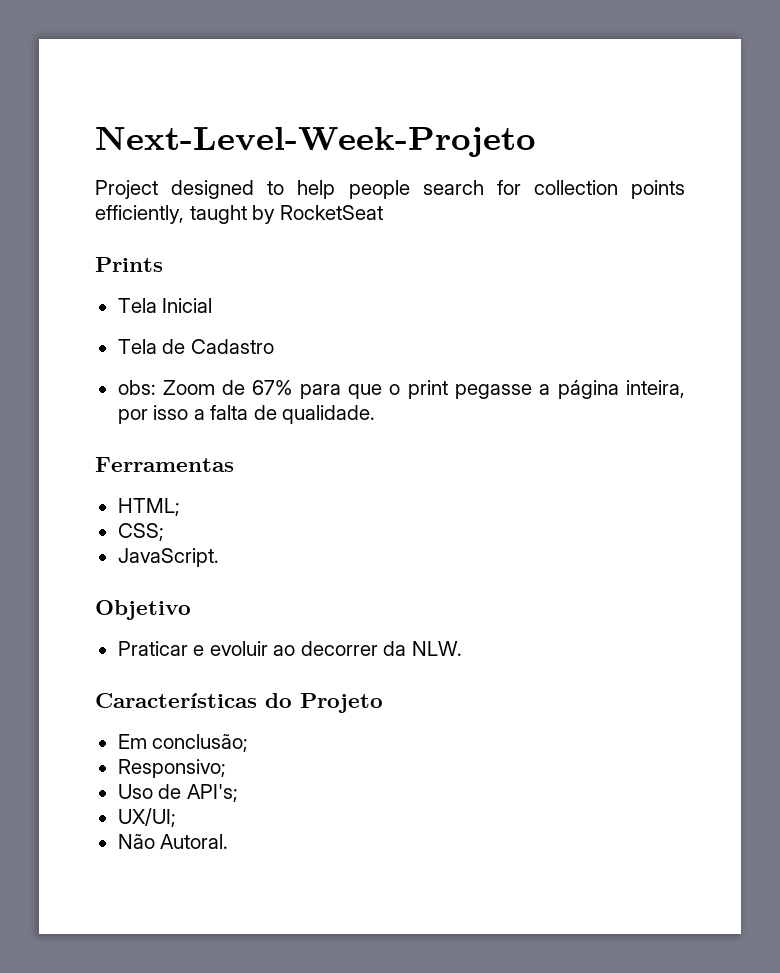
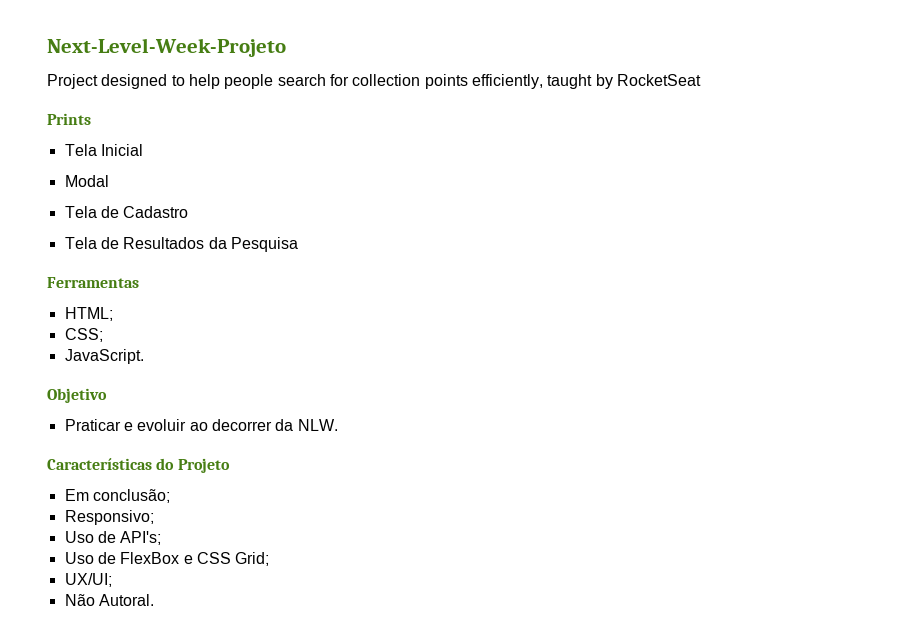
+ Modal
- obs: Zoom de 67% para que o print pegasse a página inteira, por isso a falta de qualidade.
+ Tela de Resultados da Pesquisa
+ Uso de FlexBox e CSS Grid;

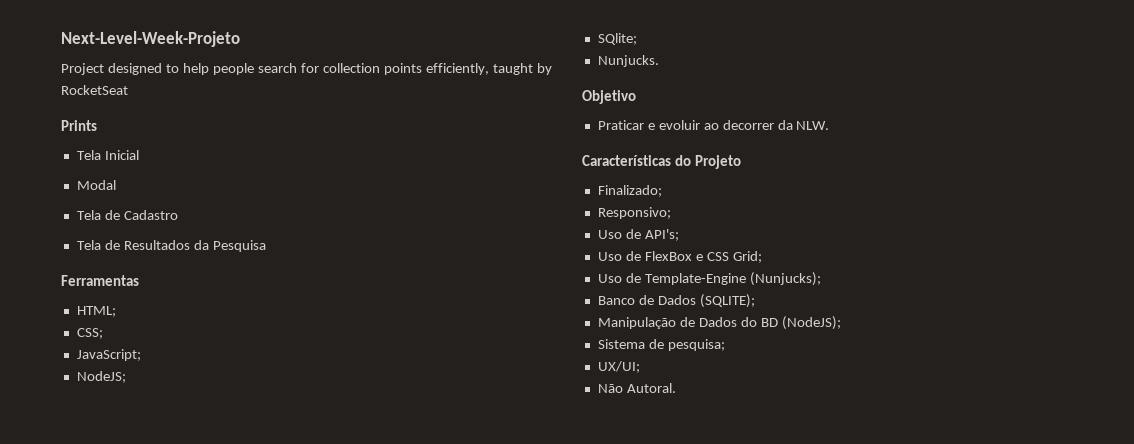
- JavaScript.
+ JavaScript;
+ NodeJS;
+ SQlite;
+ Nunjucks.
- Em conclusão;
+ Finalizado;
+ Uso de Template-Engine (Nunjucks);
+ Banco de Dados (SQLITE);
+ Manipulação de Dados do BD (NodeJS);
+ Sistema de pesquisa;

